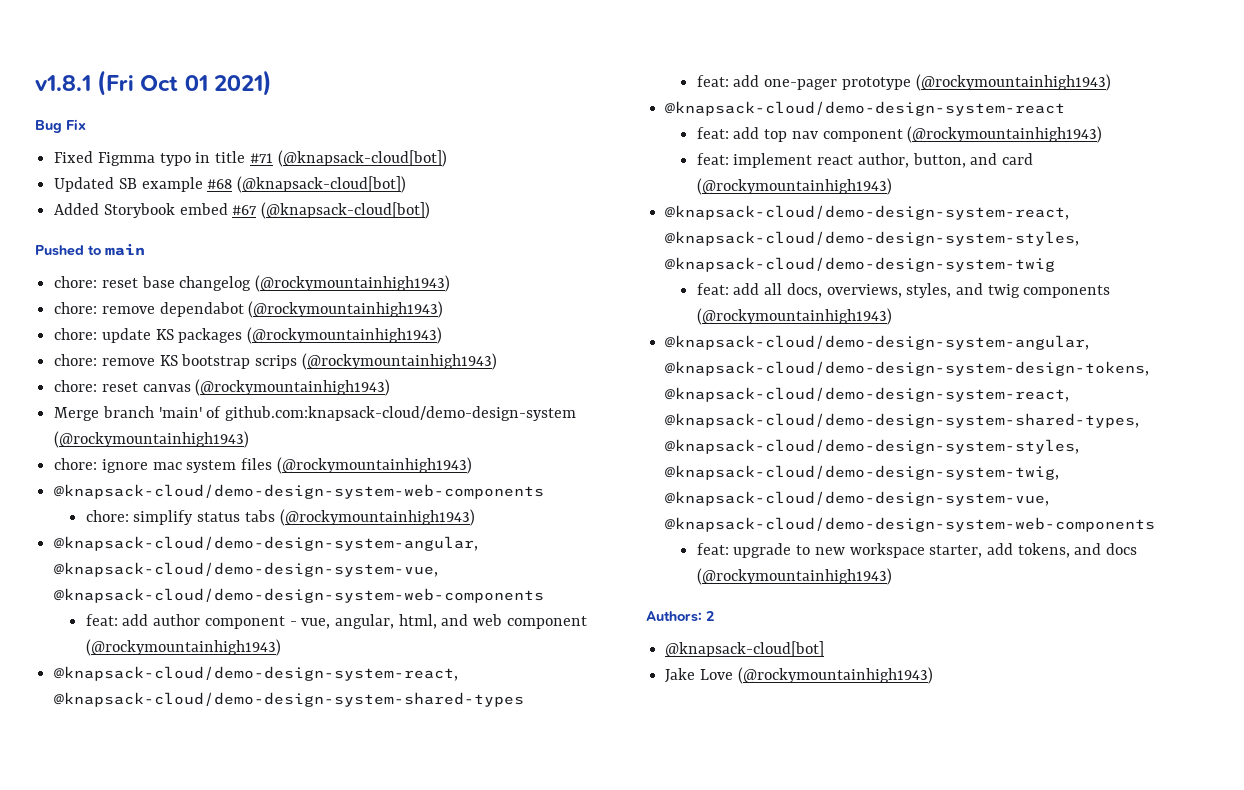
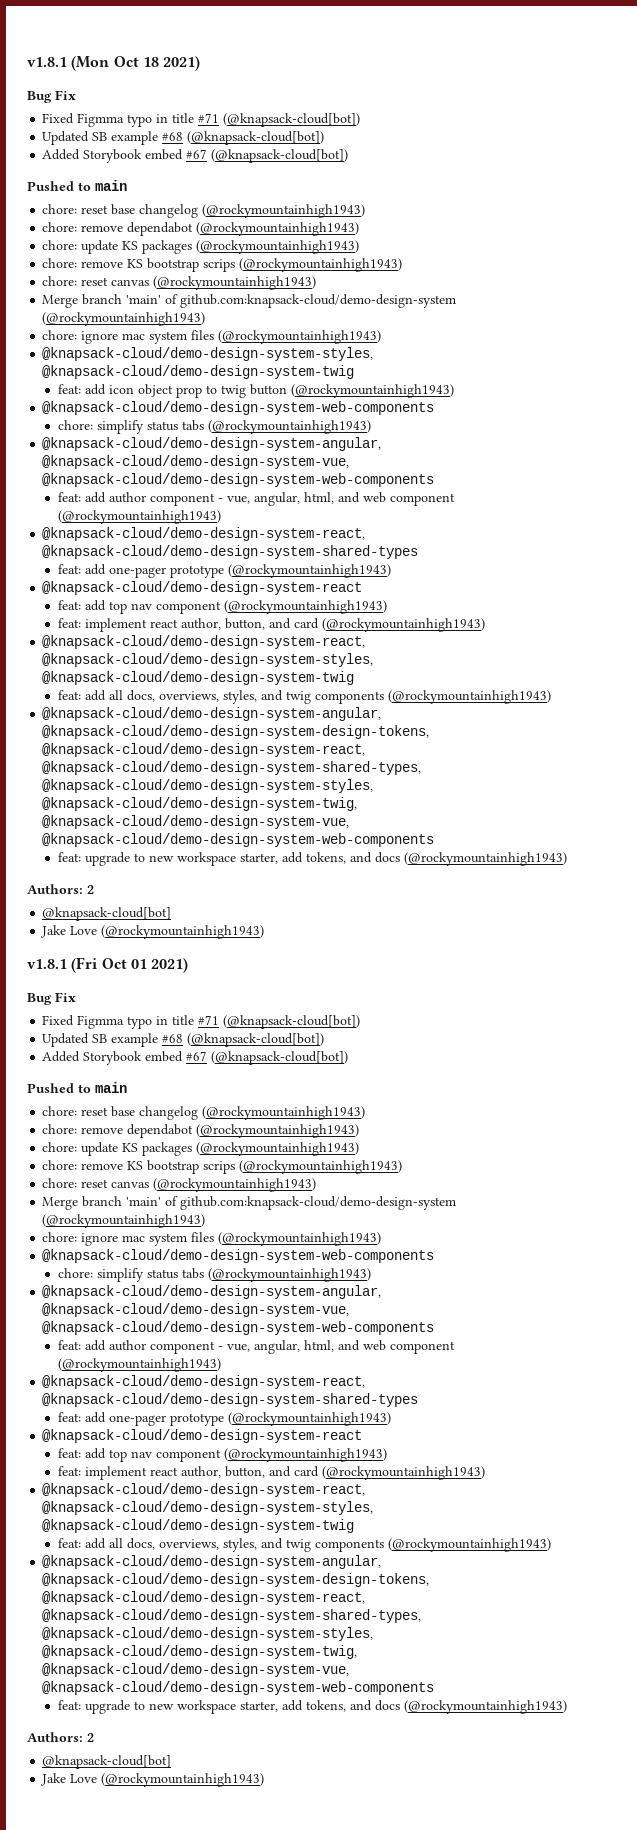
+ v1.8.1 (Mon Oct 18 2021)
+ Bug Fix
+ Fixed Figmma typo in title #71 (@knapsack-cloud[bot])
+ Updated SB example #68 (@knapsack-cloud[bot])
+ Added Storybook embed #67 (@knapsack-cloud[bot])
+ Pushed to main
+ chore: reset base changelog (@rockymountainhigh1943)
+ chore: remove dependabot (@rockymountainhigh1943)
+ chore: update KS packages (@rockymountainhigh1943)
+ chore: remove KS bootstrap scrips (@rockymountainhigh1943)
+ chore: reset canvas (@rockymountainhigh1943)
+ Merge branch 'main' of github.com:knapsack-cloud/demo-design-system (@rockymountainhigh1943)
+ chore: ignore mac system files (@rockymountainhigh1943)
+ @knapsack-cloud/demo-design-system-styles, @knapsack-cloud/demo-design-system-twig
+ feat: add icon object prop to twig button (@rockymountainhigh1943)
+ @knapsack-cloud/demo-design-system-web-components
+ chore: simplify status tabs (@rockymountainhigh1943)
+ @knapsack-cloud/demo-design-system-angular, @knapsack-cloud/demo-design-system-vue, @knapsack-cloud/demo-design-system-web-components
+ feat: add author component - vue, angular, html, and web component (@rockymountainhigh1943)
+ @knapsack-cloud/demo-design-system-react, @knapsack-cloud/demo-design-system-shared-types
+ feat: add one-pager prototype (@rockymountainhigh1943)
+ @knapsack-cloud/demo-design-system-react
+ feat: add top nav component (@rockymountainhigh1943)
+ feat: implement react author, button, and card (@rockymountainhigh1943)
+ @knapsack-cloud/demo-design-system-react, @knapsack-cloud/demo-design-system-styles, @knapsack-cloud/demo-design-system-twig
+ feat: add all docs, overviews, styles, and twig components (@rockymountainhigh1943)
+ @knapsack-cloud/demo-design-system-angular, @knapsack-cloud/demo-design-system-design-tokens, @knapsack-cloud/demo-design-system-react, @knapsack-cloud/demo-design-system-shared-types, @knapsack-cloud/demo-design-system-styles, @knapsack-cloud/demo-design-system-twig, @knapsack-cloud/demo-design-system-vue, @knapsack-cloud/demo-design-system-web-components
+ feat: upgrade to new workspace starter, add tokens, and docs (@rockymountainhigh1943)
+ Authors: 2
+ @knapsack-cloud[bot]
+ Jake Love (@rockymountainhigh1943)

